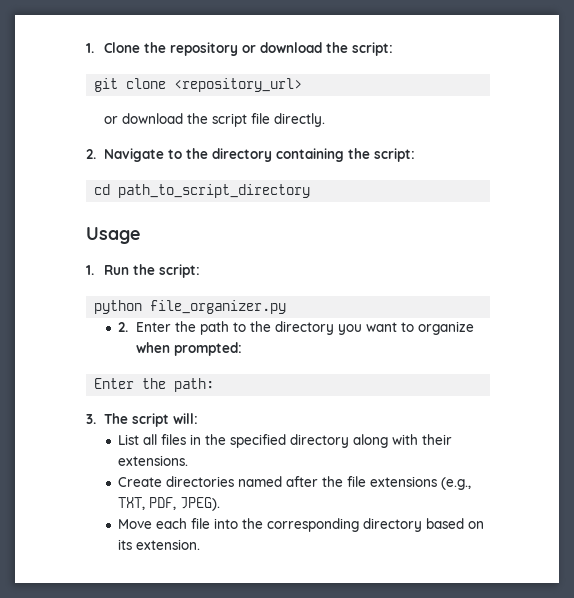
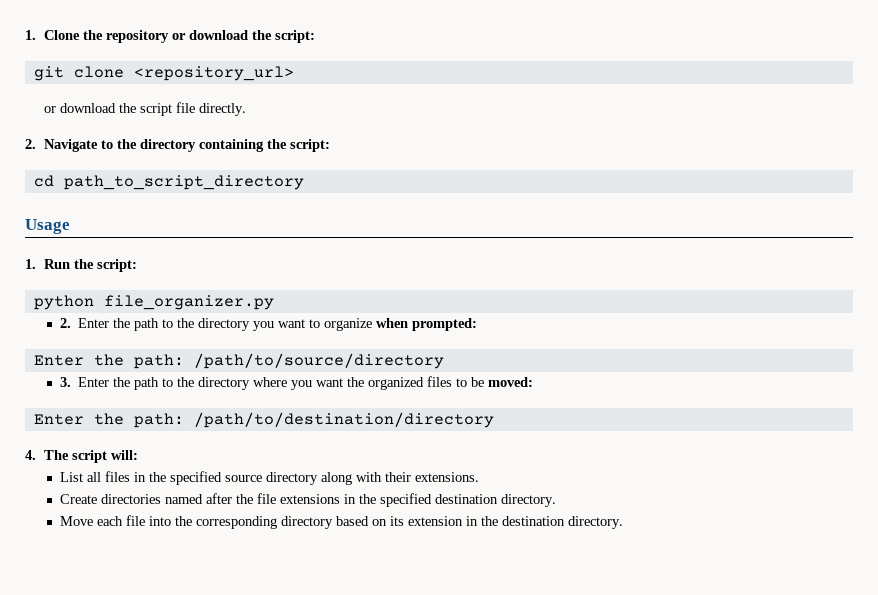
- Enter the path:
- 3. The script will:
+ Enter the path: /path/to/source/directory
+ 3. Enter the path to the directory where you want the organized files to be moved:
+ Enter the path: /path/to/destination/directory
+ 4. The script will:
- List all files in the specified directory along with their extensions.
+ List all files in the specified source directory along with their extensions.
- Create directories named after the file extensions (e.g., TXT, PDF, JPEG).
+ Create directories named after the file extensions in the specified destination directory.
- Move each file into the corresponding directory based on its extension.
+ Move each file into the corresponding directory based on its extension in the destination directory.

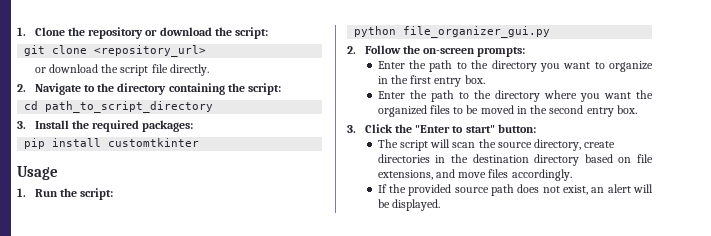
+ 3. Install the required packages:
+ pip install customtkinter
- python file_organizer.py
- 2. Enter the path to the directory you want to organize when prompted:
- Enter the path: /path/to/source/directory
- 3. Enter the path to the directory where you want the organized files to be moved:
- Enter the path: /path/to/destination/directory
- 4. The script will:
- List all files in the specified source directory along with their extensions.
- Create directories named after the file extensions in the specified destination directory.
- Move each file into the corresponding directory based on its extension in the destination directory.
+ python file_organizer_gui.py
+ 2. Follow the on-screen prompts:
+ Enter the path to the directory you want to organize in the first entry box.
+ Enter the path to the directory where you want the organized files to be moved in the second entry box.
+ 3. Click the "Enter to start" button:
+ The script will scan the source directory, create directories in the destination directory based on file extensions, and move files accordingly.
+ If the provided source path does not exist, an alert will be displayed.

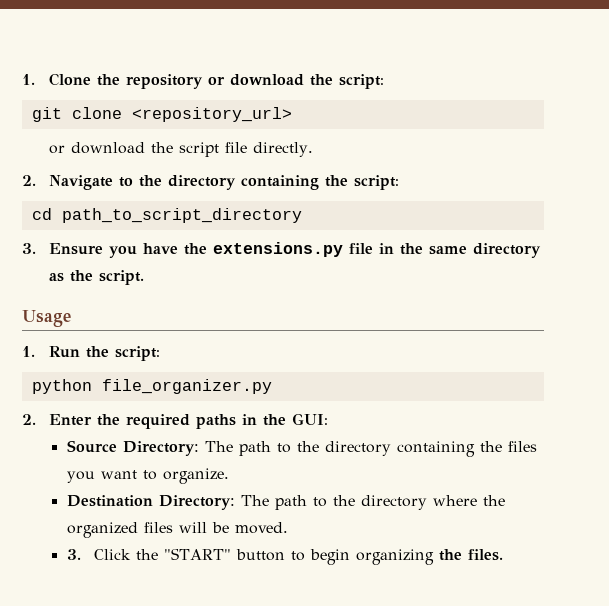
- 3. Install the required packages:
- pip install customtkinter
+ 3. Ensure you have the extensions.py file in the same directory as the script.
- python file_organizer_gui.py
- 2. Follow the on-screen prompts:
- Enter the path to the directory you want to organize in the first entry box.
- Enter the path to the directory where you want the organized files to be moved in the second entry box.
- 3. Click the "Enter to start" button:
- The script will scan the source directory, create directories in the destination directory based on file extensions, and move files accordingly.
- If the provided source path does not exist, an alert will be displayed.
+ python file_organizer.py
+ 2. Enter the required paths in the GUI:
+ Source Directory: The path to the directory containing the files you want to organize.
+ Destination Directory: The path to the directory where the organized files will be moved.
+ 3. Click the "START" button to begin organizing the files.

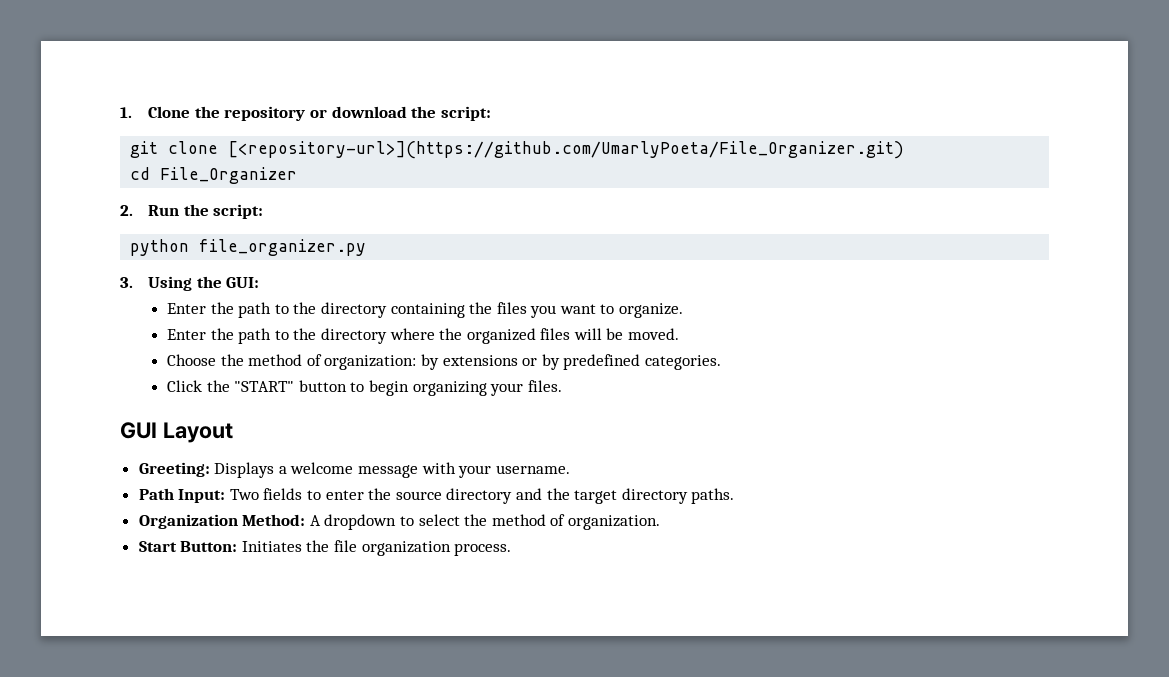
- git clone <repository_url>
- or download the script file directly.
- 2. Navigate to the directory containing the script:
- cd path_to_script_directory
- 3. Ensure you have the extensions.py file in the same directory as the script.
- Usage
- 1. Run the script:
+ git clone [<repository-url>](https://github.com/UmarlyPoeta/File_Organizer.git)
+ cd File_Organizer
+ 2. Run the script:
- 2. Enter the required paths in the GUI:
+ 3. Using the GUI:
- Source Directory: The path to the directory containing the files you want to organize.
+ Enter the path to the directory containing the files you want to organize.
- Destination Directory: The path to the directory where the organized files will be moved.
+ Enter the path to the directory where the organized files will be moved.
- 3. Click the "START" button to begin organizing the files.
+ Choose the method of organization: by extensions or by predefined categories.
+ Click the "START" button to begin organizing your files.
+ GUI Layout
+ Greeting: Displays a welcome message with your username.
+ Path Input: Two fields to enter the source directory and the target directory paths.
+ Organization Method: A dropdown to select the method of organization.
+ Start Button: Initiates the file organization process.

